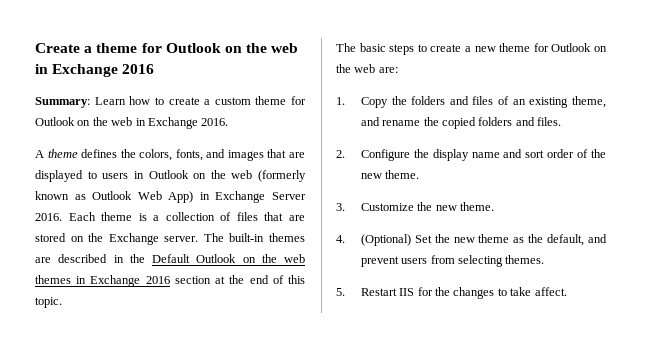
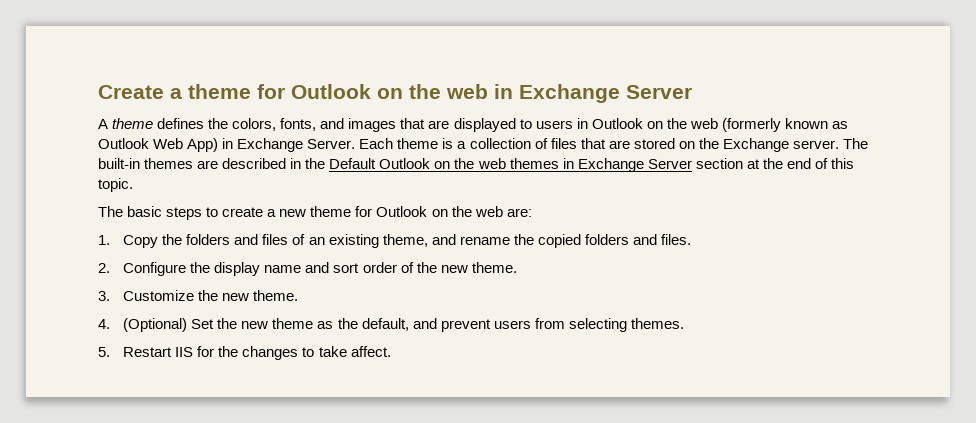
- Create a theme for Outlook on the web in Exchange 2016
- Summary: Learn how to create a custom theme for Outlook on the web in Exchange 2016.
+ Create a theme for Outlook on the web in Exchange Server
- A theme defines the colors, fonts, and images that are displayed to users in Outlook on the web (formerly known as Outlook Web App) in Exchange Server 2016.
+ A theme defines the colors, fonts, and images that are displayed to users in Outlook on the web (formerly known as Outlook Web App) in Exchange Server.
- The built-in themes are described in the Default Outlook on the web themes in Exchange 2016 section at the end of this topic.
+ The built-in themes are described in the Default Outlook on the web themes in Exchange Server section at the end of this topic.

